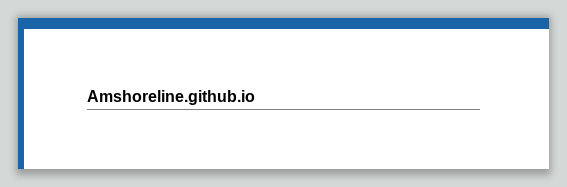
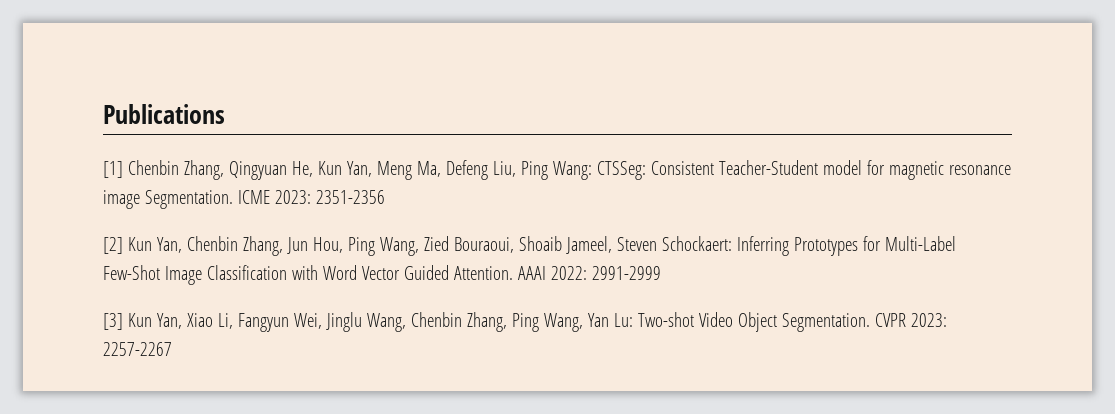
- Amshoreline.github.io
+ Publications
+ [1] Chenbin Zhang, Qingyuan He, Kun Yan, Meng Ma, Defeng Liu, Ping Wang: CTSSeg: Consistent Teacher-Student model for magnetic resonance image Segmentation. ICME 2023: 2351-2356
+ [2] Kun Yan, Chenbin Zhang, Jun Hou, Ping Wang, Zied Bouraoui, Shoaib Jameel, Steven Schockaert: Inferring Prototypes for Multi-Label Few-Shot Image Classification with Word Vector Guided Attention. AAAI 2022: 2991-2999
+ [3] Kun Yan, Xiao Li, Fangyun Wei, Jinglu Wang, Chenbin Zhang, Ping Wang, Yan Lu: Two-shot Video Object Segmentation. CVPR 2023: 2257-2267

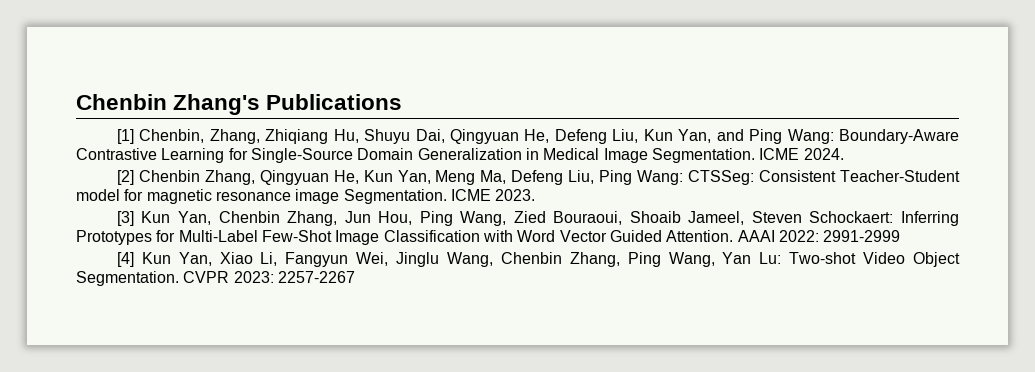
- Publications
+ Chenbin Zhang's Publications
- [1] Chenbin Zhang, Qingyuan He, Kun Yan, Meng Ma, Defeng Liu, Ping Wang: CTSSeg: Consistent Teacher-Student model for magnetic resonance image Segmentation.
+ [1] Chenbin, Zhang, Zhiqiang Hu, Shuyu Dai, Qingyuan He, Defeng Liu, Kun Yan, and Ping Wang: Boundary-Aware Contrastive Learning for Single-Source Domain Generalization in Medical Image Segmentation. ICME 2024.
+ [2] Chenbin Zhang, Qingyuan He, Kun Yan, Meng Ma, Defeng Liu, Ping Wang: CTSSeg: Consistent Teacher-Student model for magnetic resonance image Segmentation.
- ICME 2023: 2351-2356
- [2] Kun Yan, Chenbin Zhang, Jun Hou, Ping Wang, Zied Bouraoui, Shoaib Jameel, Steven Schockaert: Inferring Prototypes for Multi-Label Few-Shot Image Classification with Word Vector Guided Attention.
+ ICME 2023.
+ [3] Kun Yan, Chenbin Zhang, Jun Hou, Ping Wang, Zied Bouraoui, Shoaib Jameel, Steven Schockaert: Inferring Prototypes for Multi-Label Few-Shot Image Classification with Word Vector Guided Attention.
- [3] Kun Yan, Xiao Li, Fangyun Wei, Jinglu Wang, Chenbin Zhang, Ping Wang, Yan Lu: Two-shot Video Object Segmentation.
+ [4] Kun Yan, Xiao Li, Fangyun Wei, Jinglu Wang, Chenbin Zhang, Ping Wang, Yan Lu: Two-shot Video Object Segmentation.

